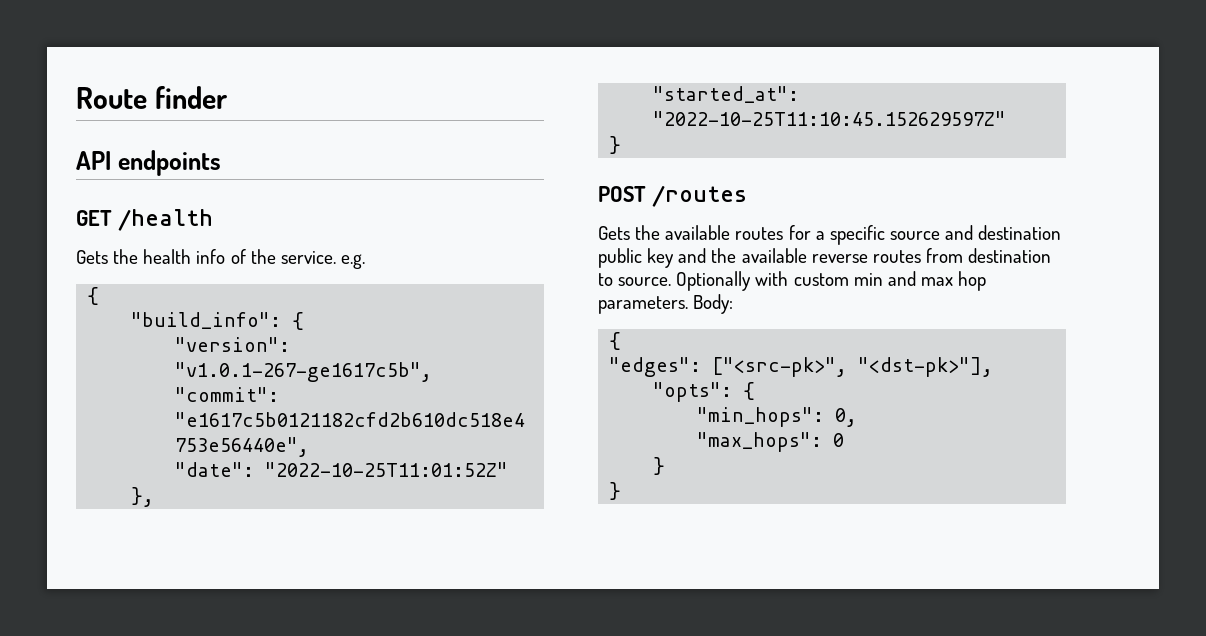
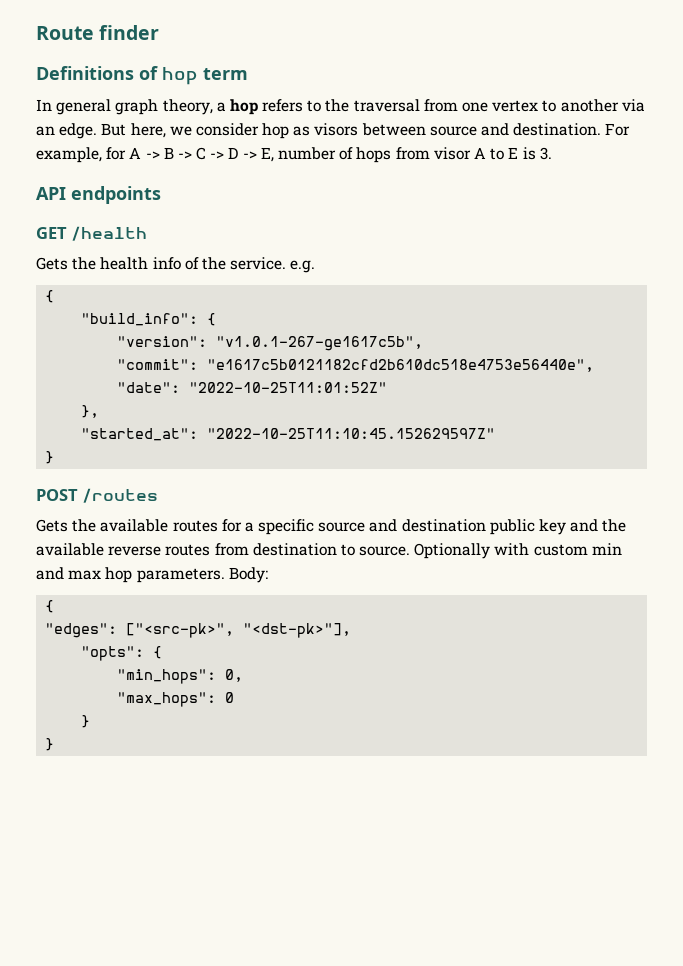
+ Definitions of hop term
+ In general graph theory, a hop refers to the traversal from one vertex to another via an edge. But here, we consider hop as visors between source and destination. For example, for A -> B -> C -> D -> E, number of hops from visor A to E is 3.

